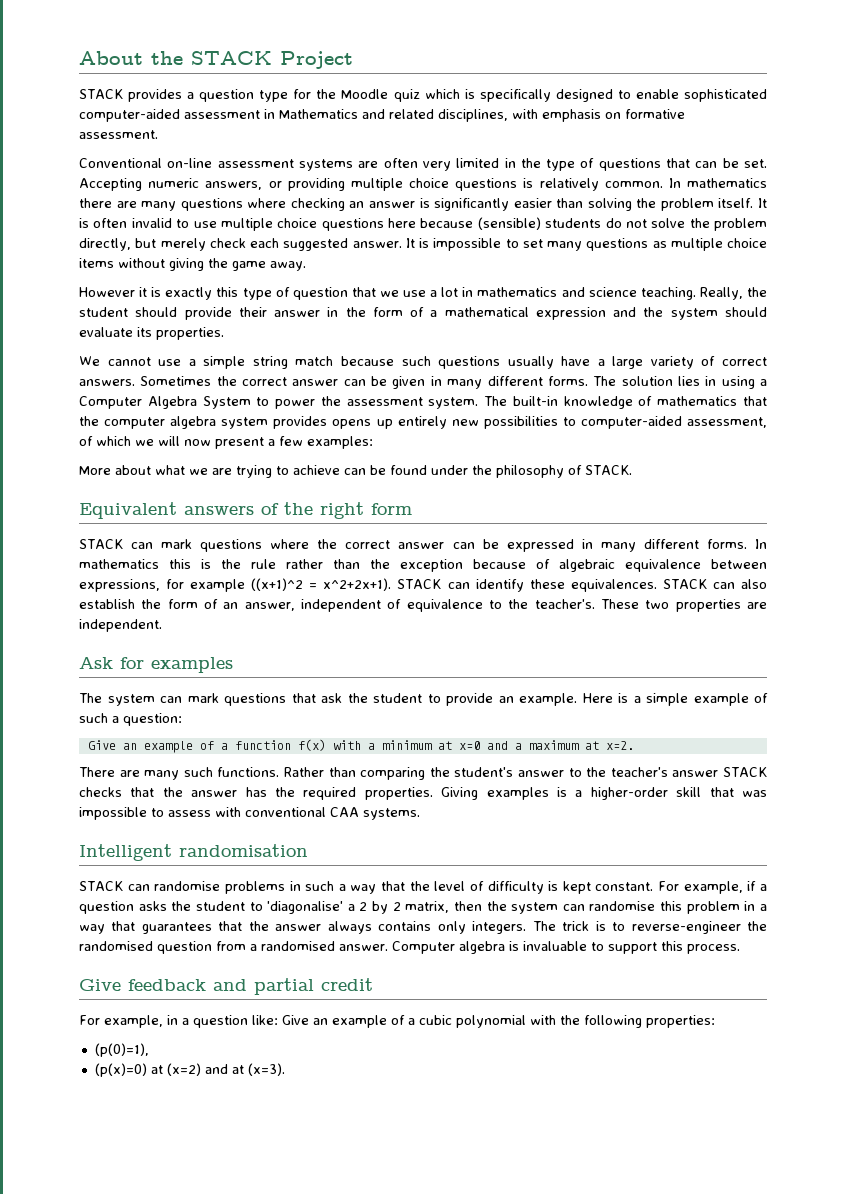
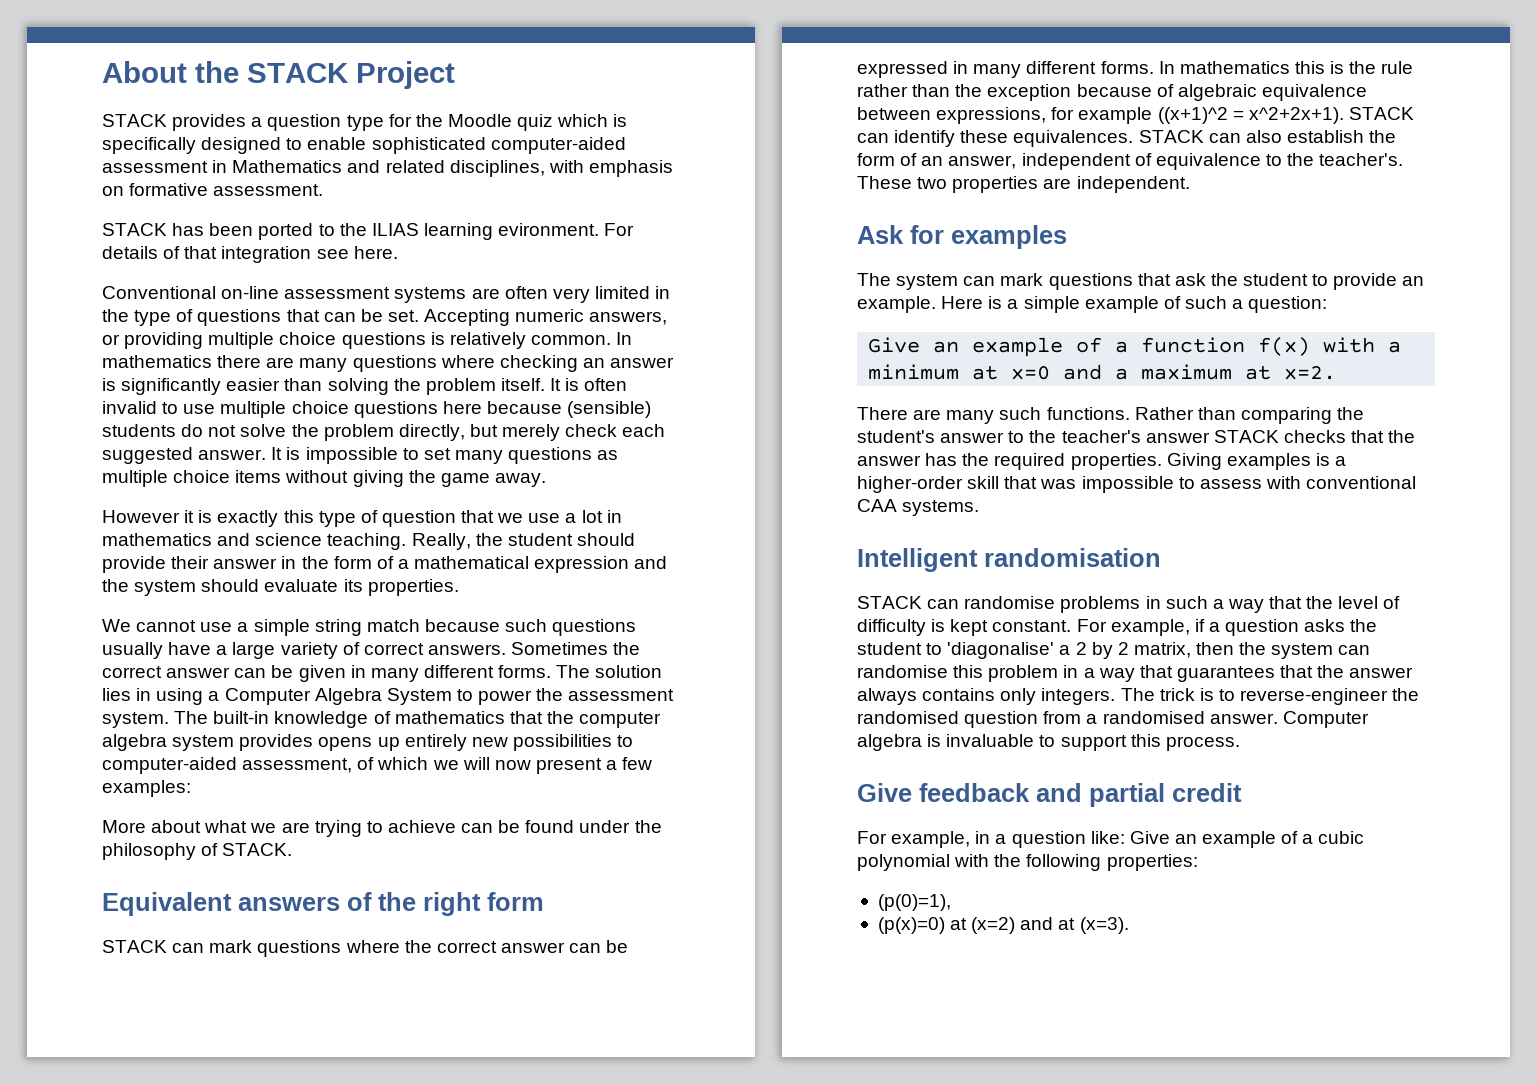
+ STACK has been ported to the ILIAS learning evironment. For details of that integration see here.

